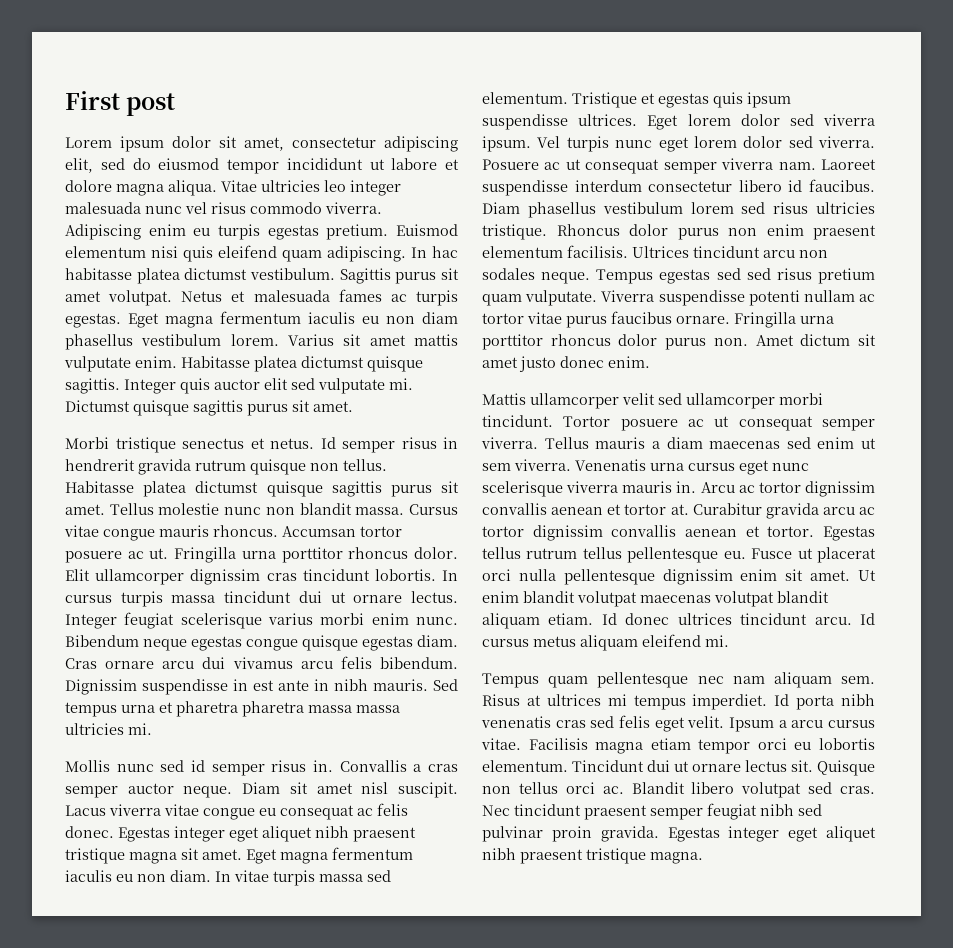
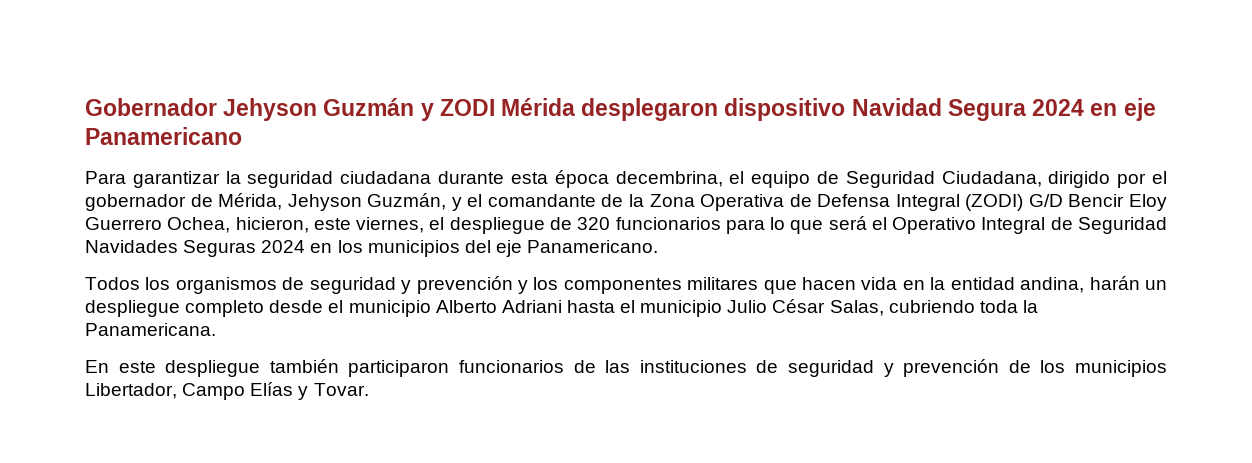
- First post
- Lorem ipsum dolor sit amet, consectetur adipiscing elit, sed do eiusmod tempor incididunt ut labore et dolore magna aliqua. Vitae ultricies leo integer malesuada nunc vel risus commodo viverra. Adipiscing enim eu turpis egestas pretium. Euismod elementum nisi quis eleifend quam adipiscing. In hac habitasse platea dictumst vestibulum. Sagittis purus sit amet volutpat. Netus et malesuada fames ac turpis egestas. Eget magna fermentum iaculis eu non diam phasellus vestibulum lorem. Varius sit amet mattis vulputate enim. Habitasse platea dictumst quisque sagittis. Integer quis auctor elit sed vulputate mi. Dictumst quisque sagittis purus sit amet.
- Morbi tristique senectus et netus. Id semper risus in hendrerit gravida rutrum quisque non tellus. Habitasse platea dictumst quisque sagittis purus sit amet. Tellus molestie nunc non blandit massa. Cursus vitae congue mauris rhoncus. Accumsan tortor posuere ac ut. Fringilla urna porttitor rhoncus dolor. Elit ullamcorper dignissim cras tincidunt lobortis. In cursus turpis massa tincidunt dui ut ornare lectus. Integer feugiat scelerisque varius morbi enim nunc. Bibendum neque egestas congue quisque egestas diam. Cras ornare arcu dui vivamus arcu felis bibendum. Dignissim suspendisse in est ante in nibh mauris. Sed tempus urna et pharetra pharetra massa massa ultricies mi.
- Mollis nunc sed id semper risus in. Convallis a cras semper auctor neque. Diam sit amet nisl suscipit. Lacus viverra vitae congue eu consequat ac felis donec. Egestas integer eget aliquet nibh praesent tristique magna sit amet. Eget magna fermentum iaculis eu non diam. In vitae turpis massa sed elementum. Tristique et egestas quis ipsum suspendisse ultrices. Eget lorem dolor sed viverra ipsum. Vel turpis nunc eget lorem dolor sed viverra. Posuere ac ut consequat semper viverra nam. Laoreet suspendisse interdum consectetur libero id faucibus. Diam phasellus vestibulum lorem sed risus ultricies tristique. Rhoncus dolor purus non enim praesent elementum facilisis. Ultrices tincidunt arcu non sodales neque. Tempus egestas sed sed risus pretium quam vulputate. Viverra suspendisse potenti nullam ac tortor vitae purus faucibus ornare. Fringilla urna porttitor rhoncus dolor purus non. Amet dictum sit amet justo donec enim.
- Mattis ullamcorper velit sed ullamcorper morbi tincidunt. Tortor posuere ac ut consequat semper viverra. Tellus mauris a diam maecenas sed enim ut sem viverra. Venenatis urna cursus eget nunc scelerisque viverra mauris in. Arcu ac tortor dignissim convallis aenean et tortor at. Curabitur gravida arcu ac tortor dignissim convallis aenean et tortor. Egestas tellus rutrum tellus pellentesque eu. Fusce ut placerat orci nulla pellentesque dignissim enim sit amet. Ut enim blandit volutpat maecenas volutpat blandit aliquam etiam. Id donec ultrices tincidunt arcu. Id cursus metus aliquam eleifend mi.
- Tempus quam pellentesque nec nam aliquam sem. Risus at ultrices mi tempus imperdiet. Id porta nibh venenatis cras sed felis eget velit. Ipsum a arcu cursus vitae. Facilisis magna etiam tempor orci eu lobortis elementum. Tincidunt dui ut ornare lectus sit. Quisque non tellus orci ac. Blandit libero volutpat sed cras. Nec tincidunt praesent semper feugiat nibh sed pulvinar proin gravida. Egestas integer eget aliquet nibh praesent tristique magna.
+ Gobernador Jehyson Guzmán y ZODI Mérida desplegaron dispositivo Navidad Segura 2024 en eje Panamericano
+ Para garantizar la seguridad ciudadana durante esta época decembrina, el equipo de Seguridad Ciudadana, dirigido por el gobernador de Mérida, Jehyson Guzmán, y el comandante de la Zona Operativa de Defensa Integral (ZODI) G/D Bencir Eloy Guerrero Ochea, hicieron, este viernes, el despliegue de 320 funcionarios para lo que será el Operativo Integral de Seguridad Navidades Seguras 2024 en los municipios del eje Panamericano.
+ Todos los organismos de seguridad y prevención y los componentes militares que hacen vida en la entidad andina, harán un despliegue completo desde el municipio Alberto Adriani hasta el municipio Julio César Salas, cubriendo toda la Panamericana.
+ En este despliegue también participaron funcionarios de las instituciones de seguridad y prevención de los municipios Libertador, Campo Elías y Tovar.

